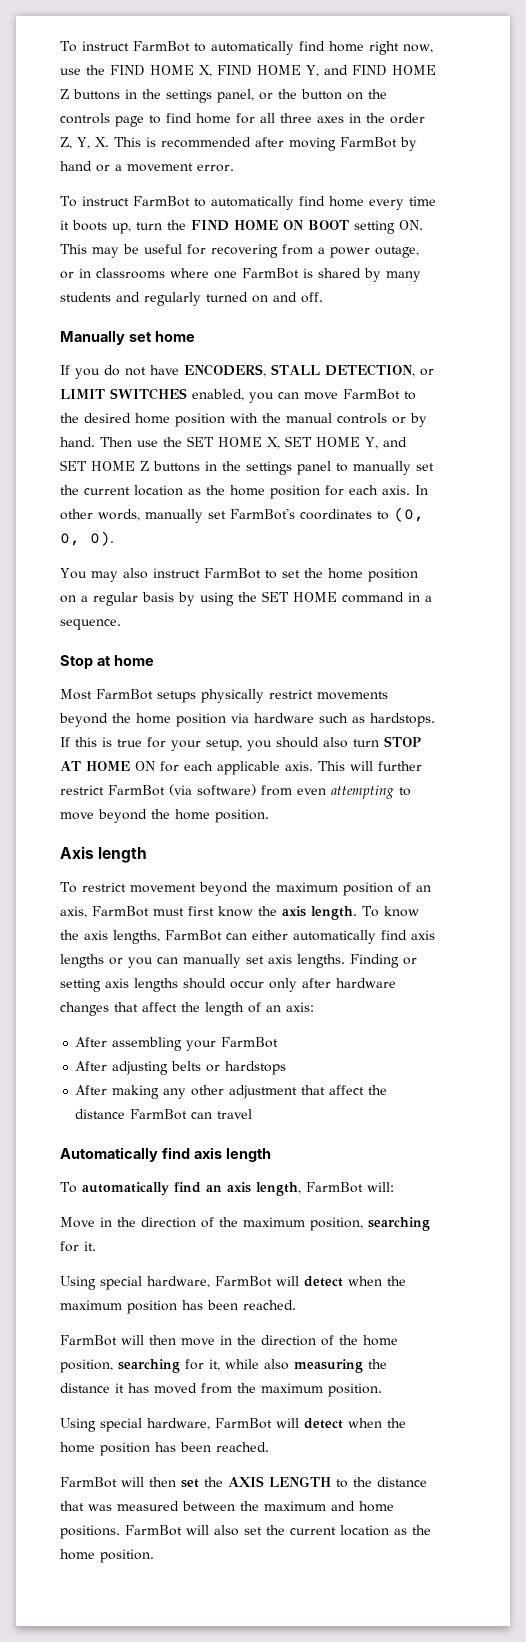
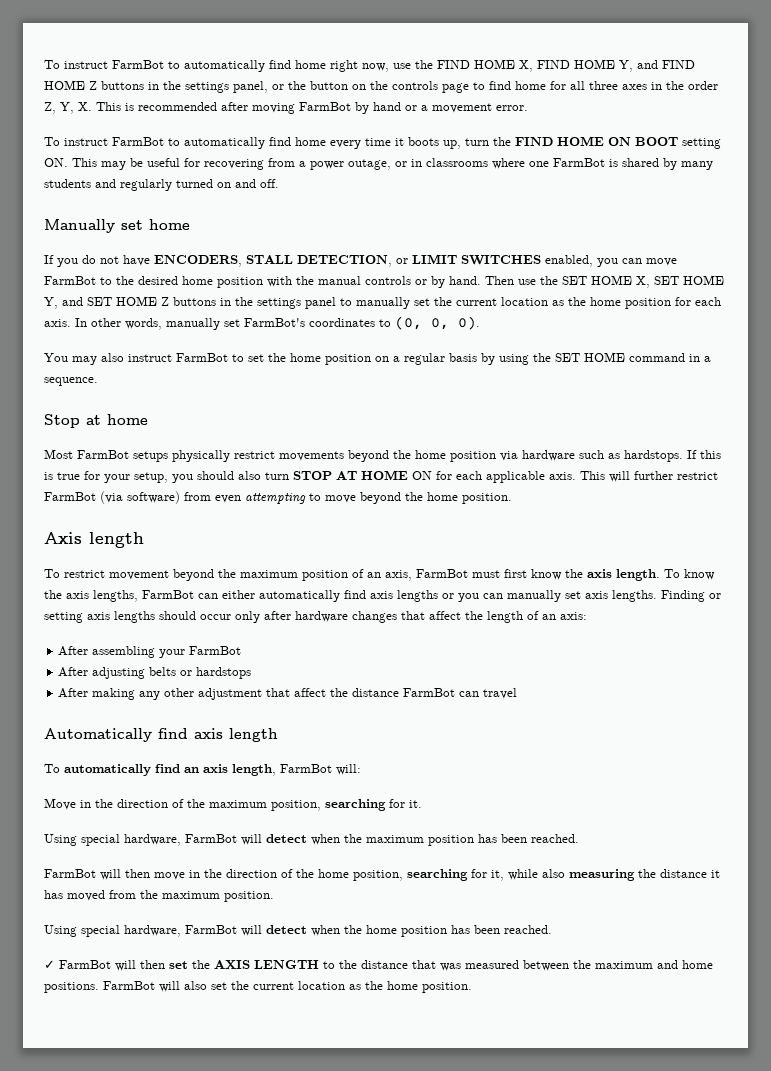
- FarmBot will then set the AXIS LENGTH to the distance that was measured between the maximum and home positions.
+ ✓ FarmBot will then set the AXIS LENGTH to the distance that was measured between the maximum and home positions.

